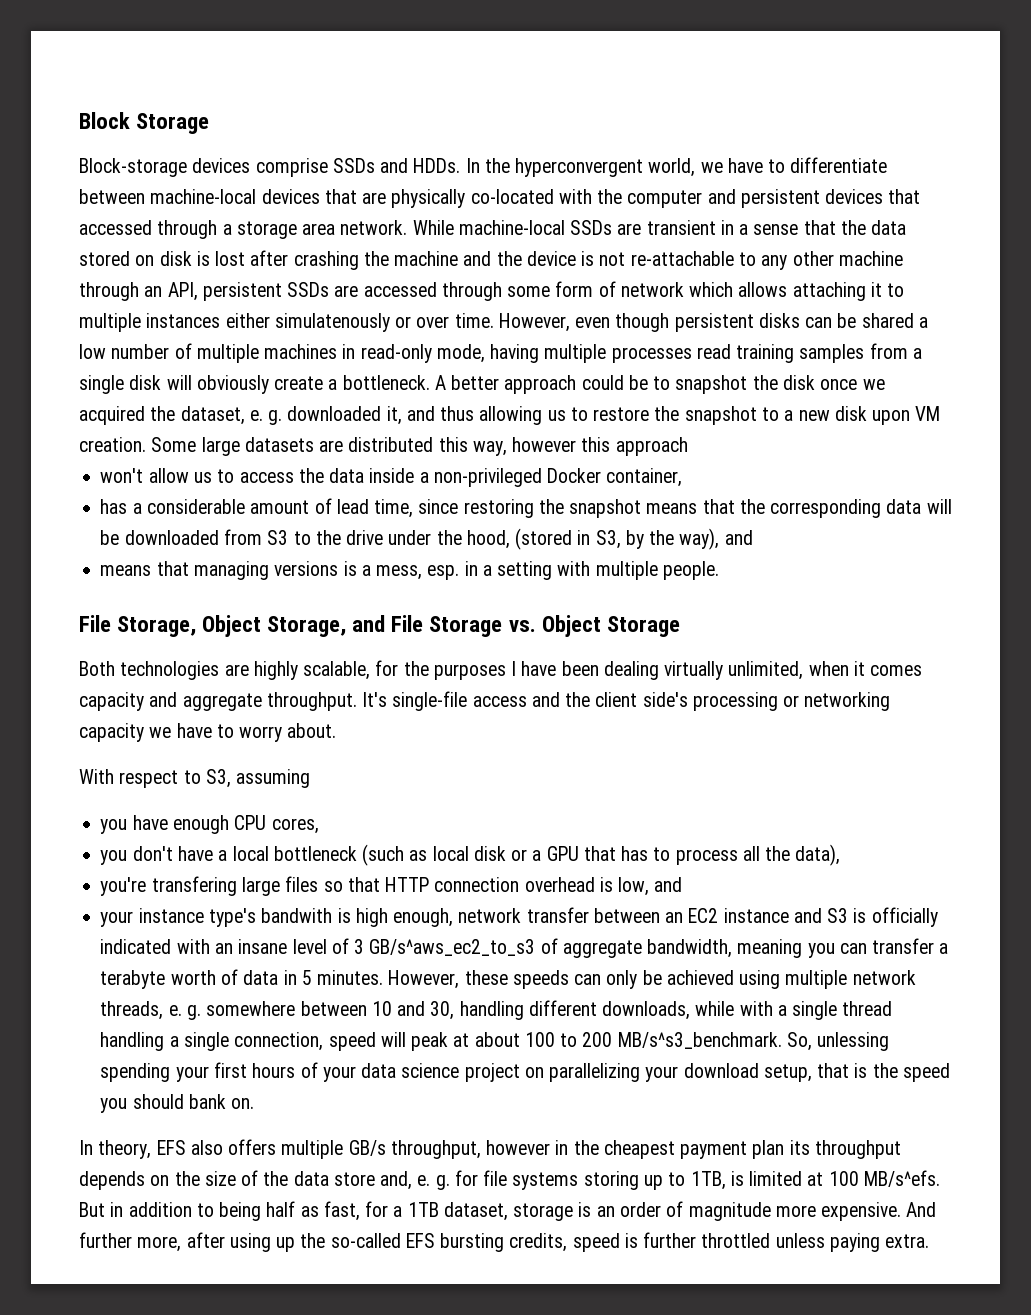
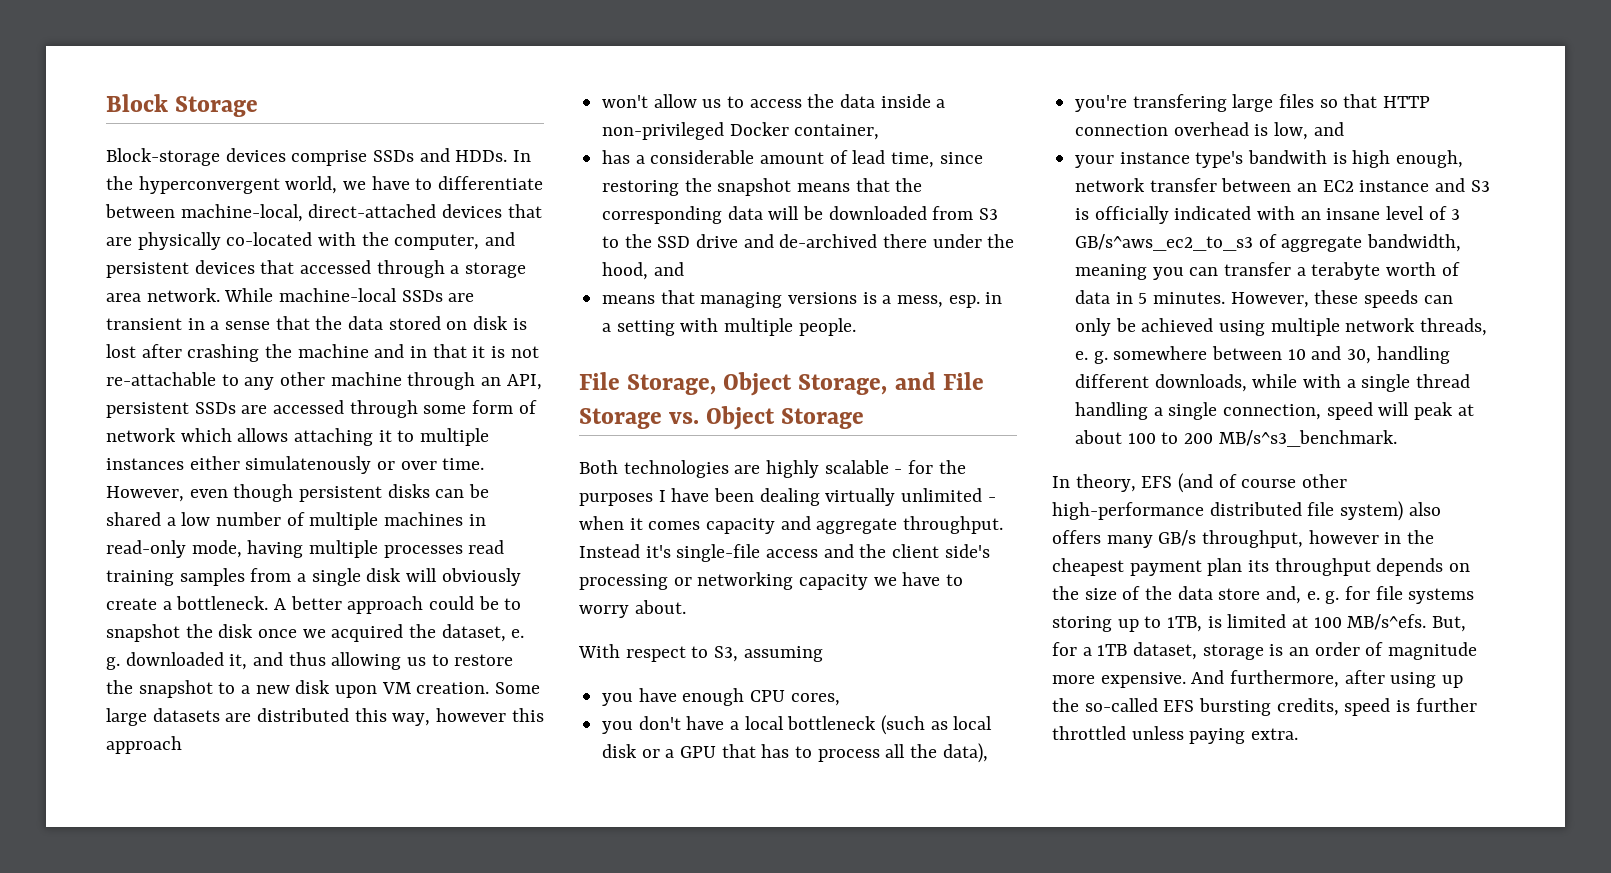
- In the hyperconvergent world, we have to differentiate between machine-local devices that are physically co-located with the computer and persistent devices that accessed through a storage area network.
+ In the hyperconvergent world, we have to differentiate between machine-local, direct-attached devices that are physically co-located with the computer, and persistent devices that accessed through a storage area network.
- While machine-local SSDs are transient in a sense that the data stored on disk is lost after crashing the machine and the device is not re-attachable to any other machine through an API, persistent SSDs are accessed through some form of network which allows attaching it to multiple instances either simulatenously or over time.
+ While machine-local SSDs are transient in a sense that the data stored on disk is lost after crashing the machine and in that it is not re-attachable to any other machine through an API, persistent SSDs are accessed through some form of network which allows attaching it to multiple instances either simulatenously or over time.
- has a considerable amount of lead time, since restoring the snapshot means that the corresponding data will be downloaded from S3 to the drive under the hood, (stored in S3, by the way), and
+ has a considerable amount of lead time, since restoring the snapshot means that the corresponding data will be downloaded from S3 to the SSD drive and de-archived there under the hood, and
- Both technologies are highly scalable, for the purposes I have been dealing virtually unlimited, when it comes capacity and aggregate throughput.
+ Both technologies are highly scalable - for the purposes I have been dealing virtually unlimited - when it comes capacity and aggregate throughput.
- It's single-file access and the client side's processing or networking capacity we have to worry about.
+ Instead it's single-file access and the client side's processing or networking capacity we have to worry about.
- However, these speeds can only be achieved using multiple network threads, e. g. somewhere between 10 and 30, handling different downloads, while with a single thread handling a single connection, speed will peak at about 100 to 200 MB/s^s3_benchmark. So, unlessing spending your first hours of your data science project on parallelizing your download setup, that is the speed you should bank on.
- In theory, EFS also offers multiple GB/s throughput, however in the cheapest payment plan its throughput depends on the size of the data store and, e. g. for file systems storing up to 1TB, is limited at 100 MB/s^efs.
+ However, these speeds can only be achieved using multiple network threads, e. g. somewhere between 10 and 30, handling different downloads, while with a single thread handling a single connection, speed will peak at about 100 to 200 MB/s^s3_benchmark.
+ In theory, EFS (and of course other high-performance distributed file system) also offers many GB/s throughput, however in the cheapest payment plan its throughput depends on the size of the data store and, e. g. for file systems storing up to 1TB, is limited at 100 MB/s^efs.
- But in addition to being half as fast, for a 1TB dataset, storage is an order of magnitude more expensive.
+ But, for a 1TB dataset, storage is an order of magnitude more expensive.
- And further more, after using up the so-called EFS bursting credits, speed is further throttled unless paying extra.
+ And furthermore, after using up the so-called EFS bursting credits, speed is further throttled unless paying extra.

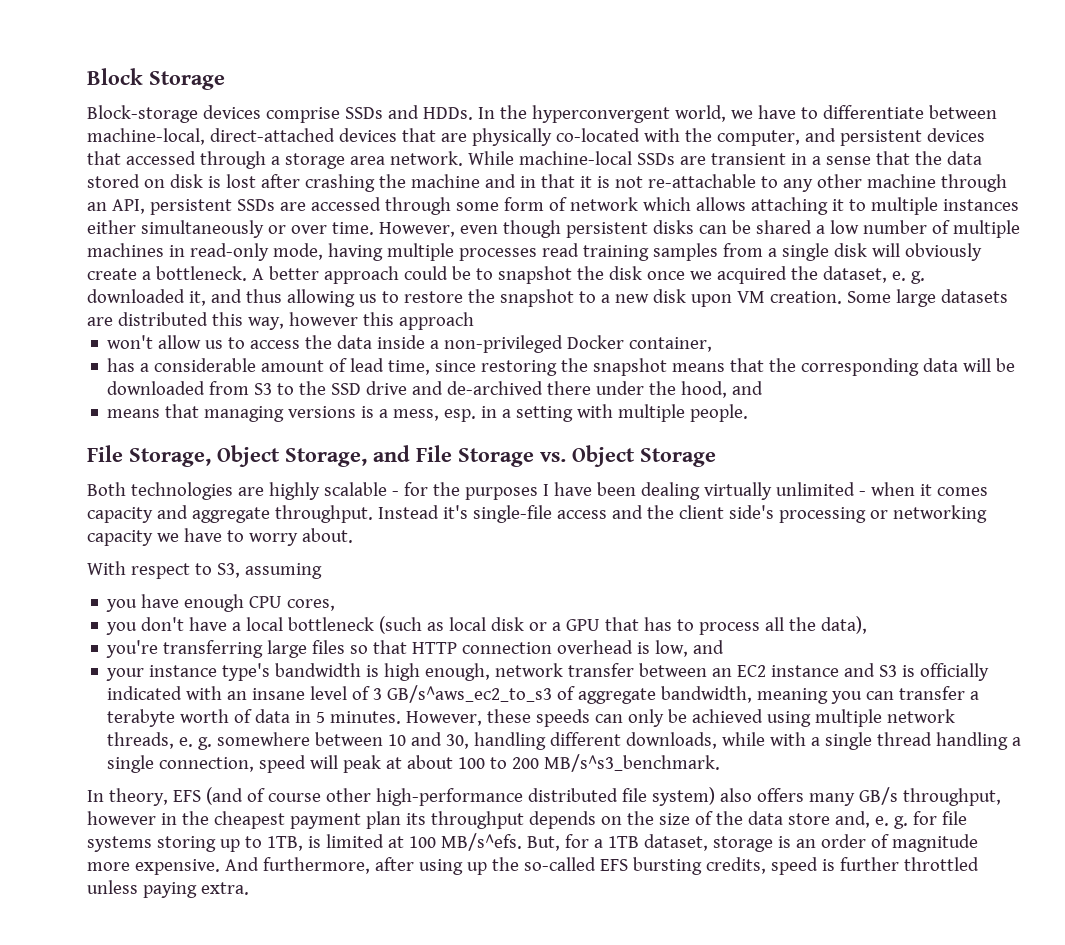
- While machine-local SSDs are transient in a sense that the data stored on disk is lost after crashing the machine and in that it is not re-attachable to any other machine through an API, persistent SSDs are accessed through some form of network which allows attaching it to multiple instances either simulatenously or over time.
+ While machine-local SSDs are transient in a sense that the data stored on disk is lost after crashing the machine and in that it is not re-attachable to any other machine through an API, persistent SSDs are accessed through some form of network which allows attaching it to multiple instances either simultaneously or over time.
- you're transfering large files so that HTTP connection overhead is low, and
+ you're transferring large files so that HTTP connection overhead is low, and
- your instance type's bandwith is high enough, network transfer between an EC2 instance and S3 is officially indicated with an insane level of 3 GB/s^aws_ec2_to_s3 of aggregate bandwidth, meaning you can transfer a terabyte worth of data in 5 minutes.
+ your instance type's bandwidth is high enough, network transfer between an EC2 instance and S3 is officially indicated with an insane level of 3 GB/s^aws_ec2_to_s3 of aggregate bandwidth, meaning you can transfer a terabyte worth of data in 5 minutes.

